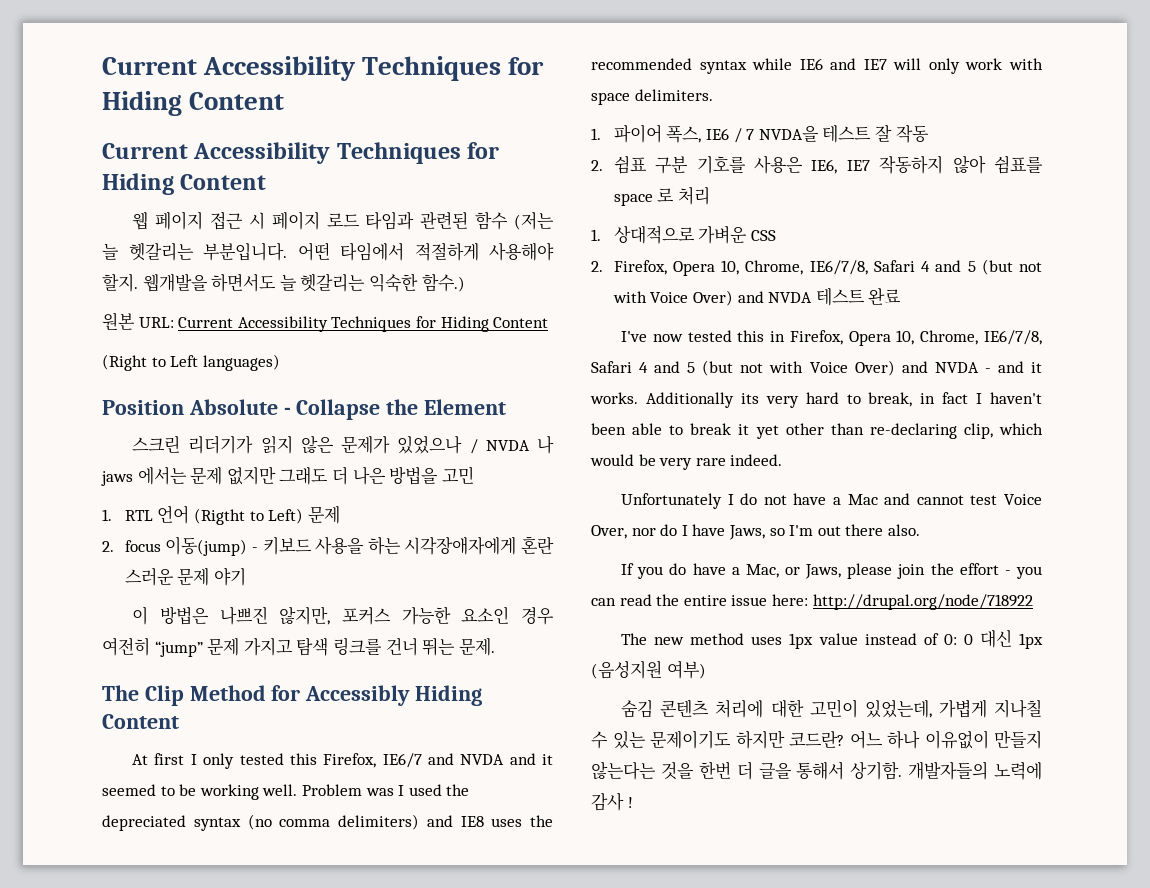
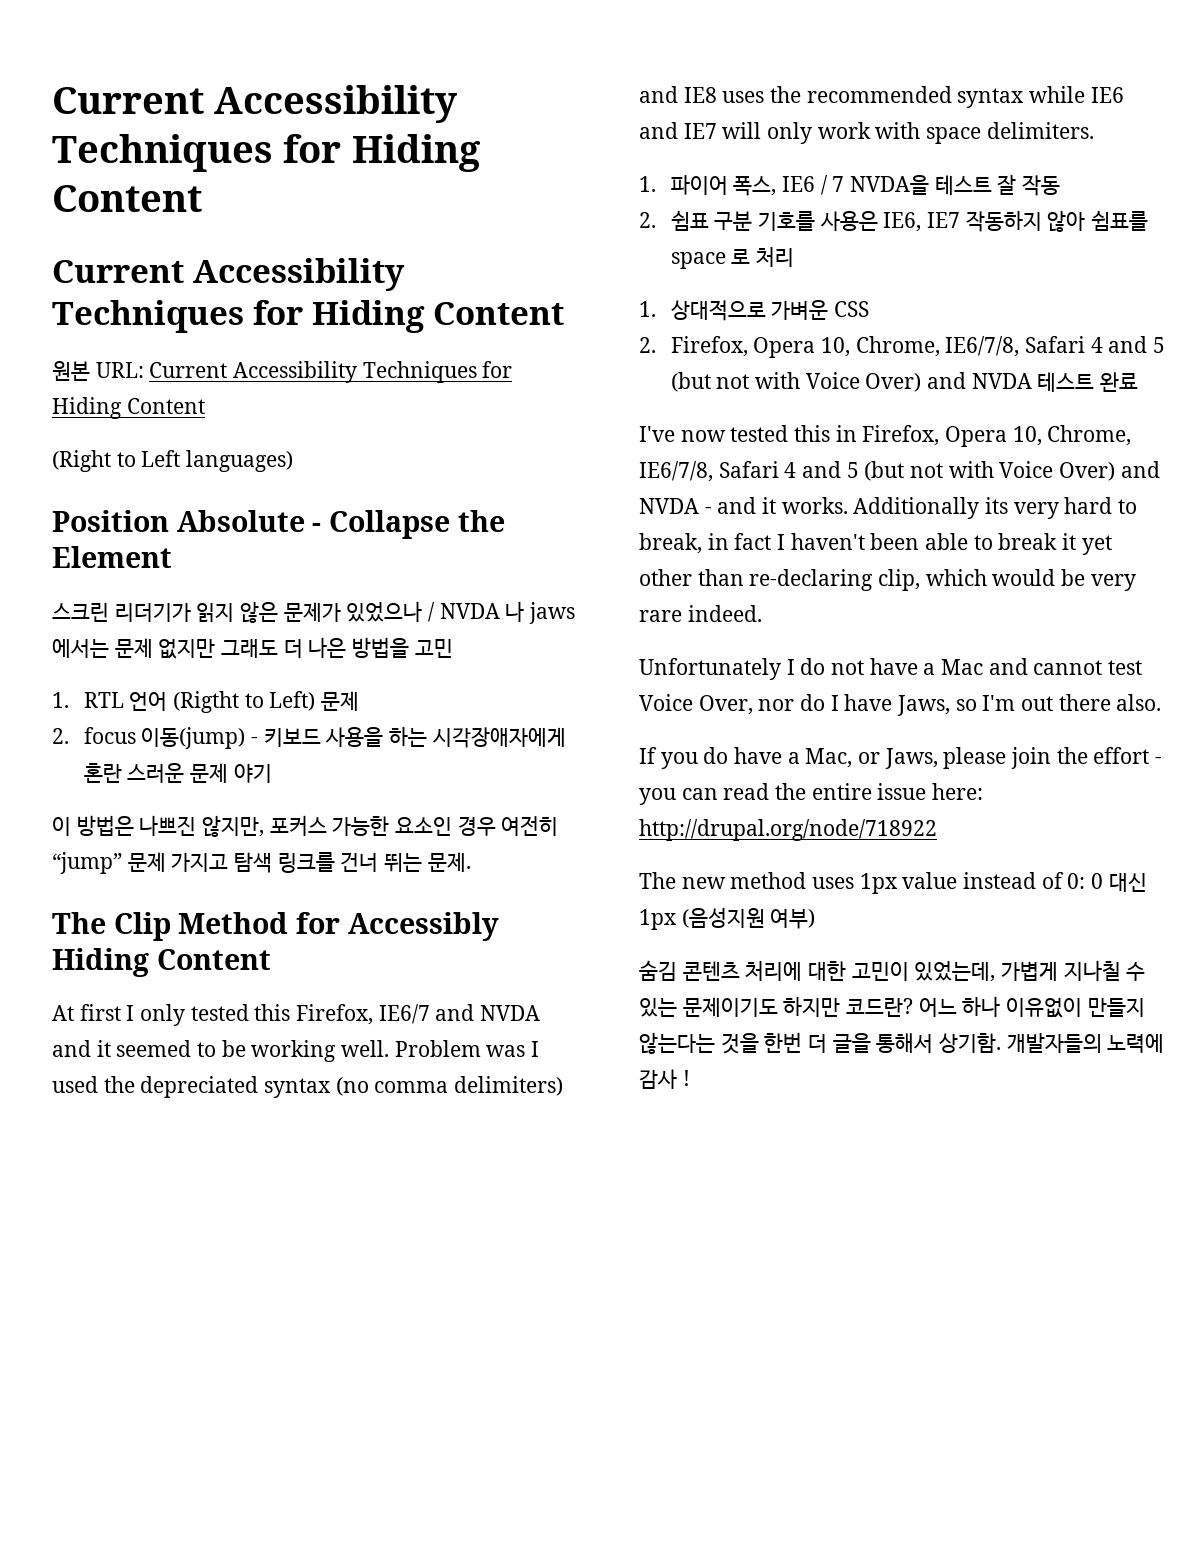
- 웹 페이지 접근 시 페이지 로드 타임과 관련된 함수 (저는 늘 헷갈리는 부분입니다. 어떤 타임에서 적절하게 사용해야 할지. 웹개발을 하면서도 늘 헷갈리는 익숙한 함수.)

